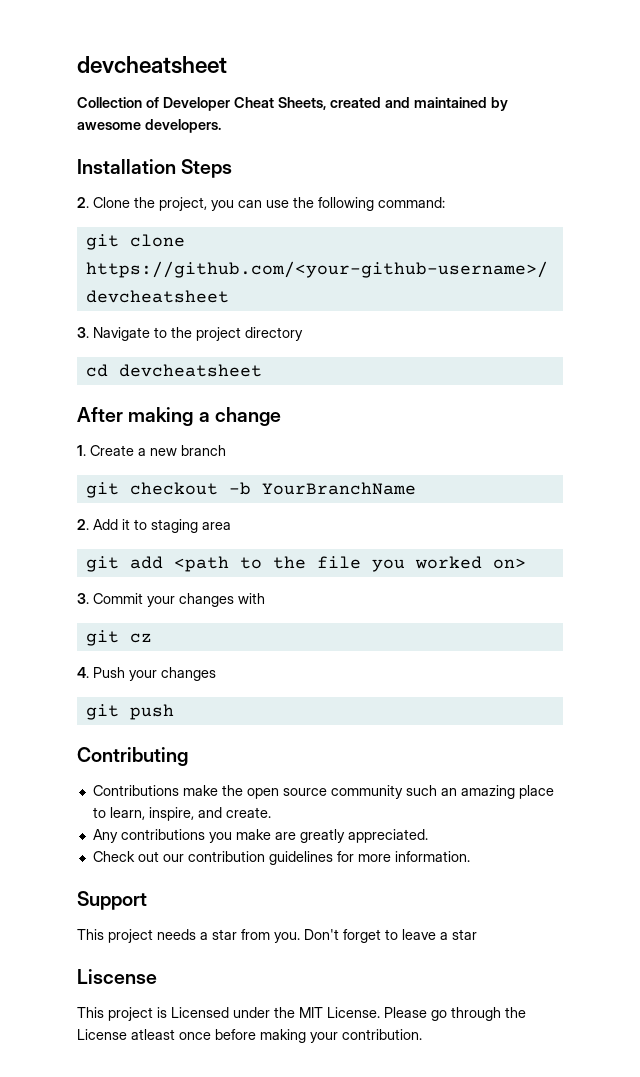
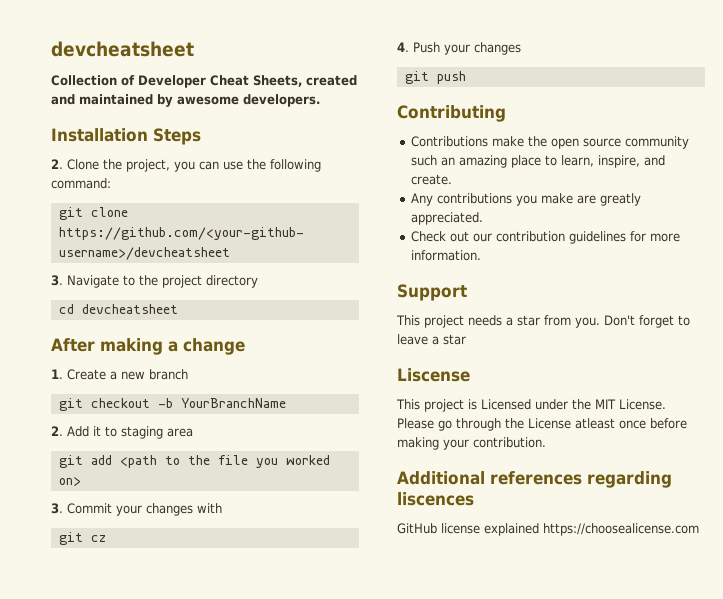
+ Additional references regarding liscences
+ GitHub license explained https://choosealicense.com

